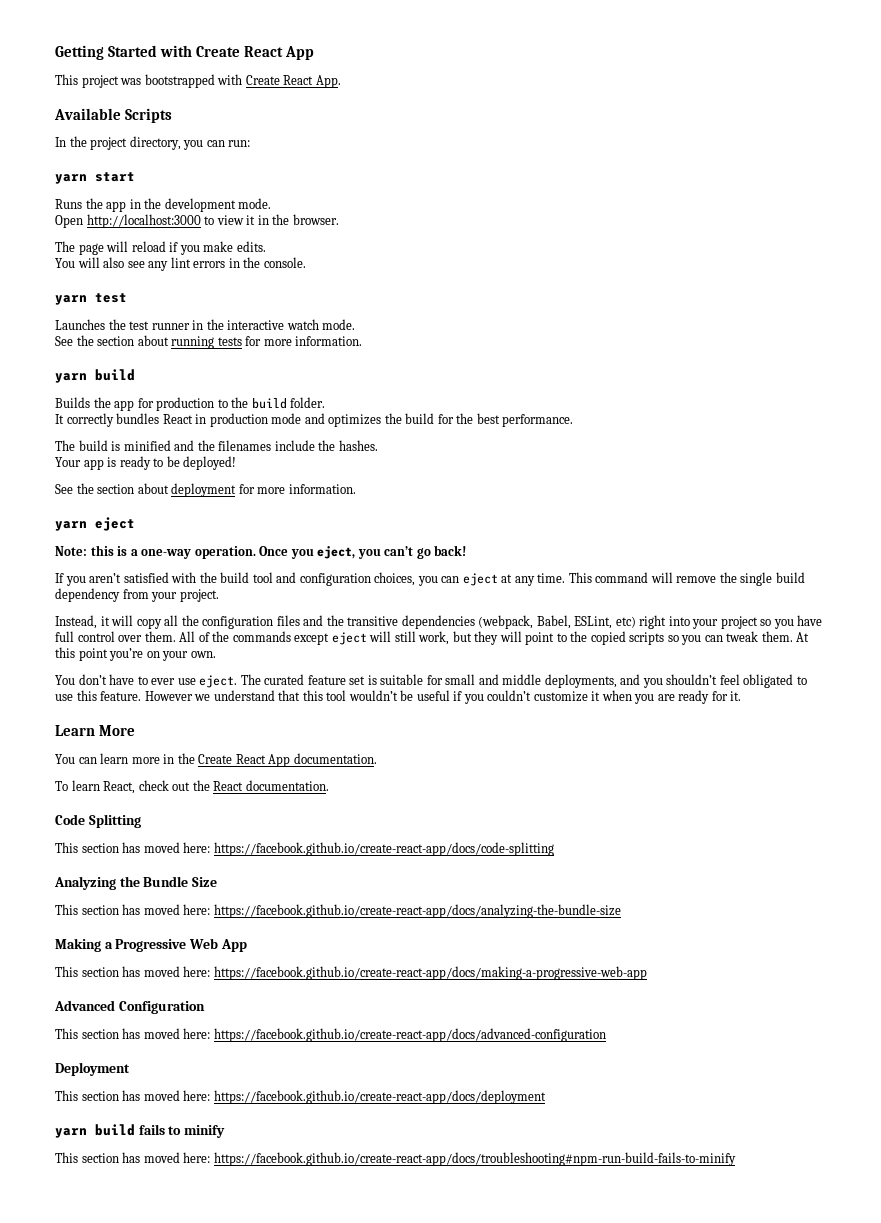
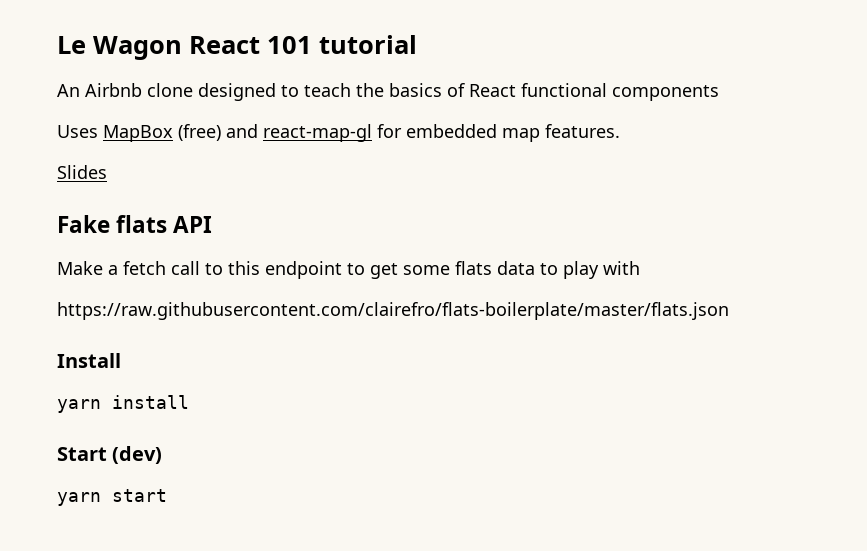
- Getting Started with Create React App
- This project was bootstrapped with Create React App.
- Available Scripts
- In the project directory, you can run:
+ Le Wagon React 101 tutorial
+ An Airbnb clone designed to teach the basics of React functional components
+ Uses MapBox (free) and react-map-gl for embedded map features.
+ Slides
+ Fake flats API
+ Make a fetch call to this endpoint to get some flats data to play with
+ https://raw.githubusercontent.com/clairefro/flats-boilerplate/master/flats.json
+ Install
+ yarn install
+ Start (dev)
  yarn start
- Runs the app in the development mode.
- Open http://localhost:3000 to view it in the browser.
- The page will reload if you make edits.
- You will also see any lint errors in the console.
- yarn test
- Launches the test runner in the interactive watch mode.
- See the section about running tests for more information.
- yarn build
- Builds the app for production to the build folder.
- It correctly bundles React in production mode and optimizes the build for the best performance.
- The build is minified and the filenames include the hashes.
- Your app is ready to be deployed!
- See the section about deployment for more information.
- yarn eject
- Note: this is a one-way operation. Once you eject, you can’t go back!
- If you aren’t satisfied with the build tool and configuration choices, you can eject at any time. This command will remove the single build dependency from your project.
- Instead, it will copy all the configuration files and the transitive dependencies (webpack, Babel, ESLint, etc) right into your project so you have full control over them. All of the commands except eject will still work, but they will point to the copied scripts so you can tweak them. At this point you’re on your own.
- You don’t have to ever use eject. The curated feature set is suitable for small and middle deployments, and you shouldn’t feel obligated to use this feature. However we understand that this tool wouldn’t be useful if you couldn’t customize it when you are ready for it.
- Learn More
- You can learn more in the Create React App documentation.
- To learn React, check out the React documentation.
- Code Splitting
- This section has moved here: https://facebook.github.io/create-react-app/docs/code-splitting
- Analyzing the Bundle Size
- This section has moved here: https://facebook.github.io/create-react-app/docs/analyzing-the-bundle-size
- Making a Progressive Web App
- This section has moved here: https://facebook.github.io/create-react-app/docs/making-a-progressive-web-app
- Advanced Configuration
- This section has moved here: https://facebook.github.io/create-react-app/docs/advanced-configuration
- Deployment
- This section has moved here: https://facebook.github.io/create-react-app/docs/deployment
- yarn build fails to minify
- This section has moved here: https://facebook.github.io/create-react-app/docs/troubleshooting#npm-run-build-fails-to-minify

